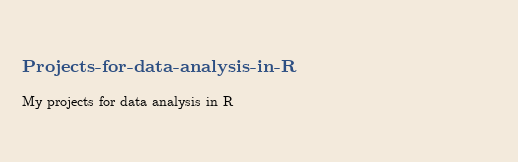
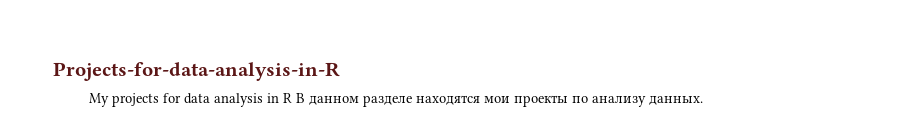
- My projects for data analysis in R
+ My projects for data analysis in R В данном разделе находятся мои проекты по анализу данных.

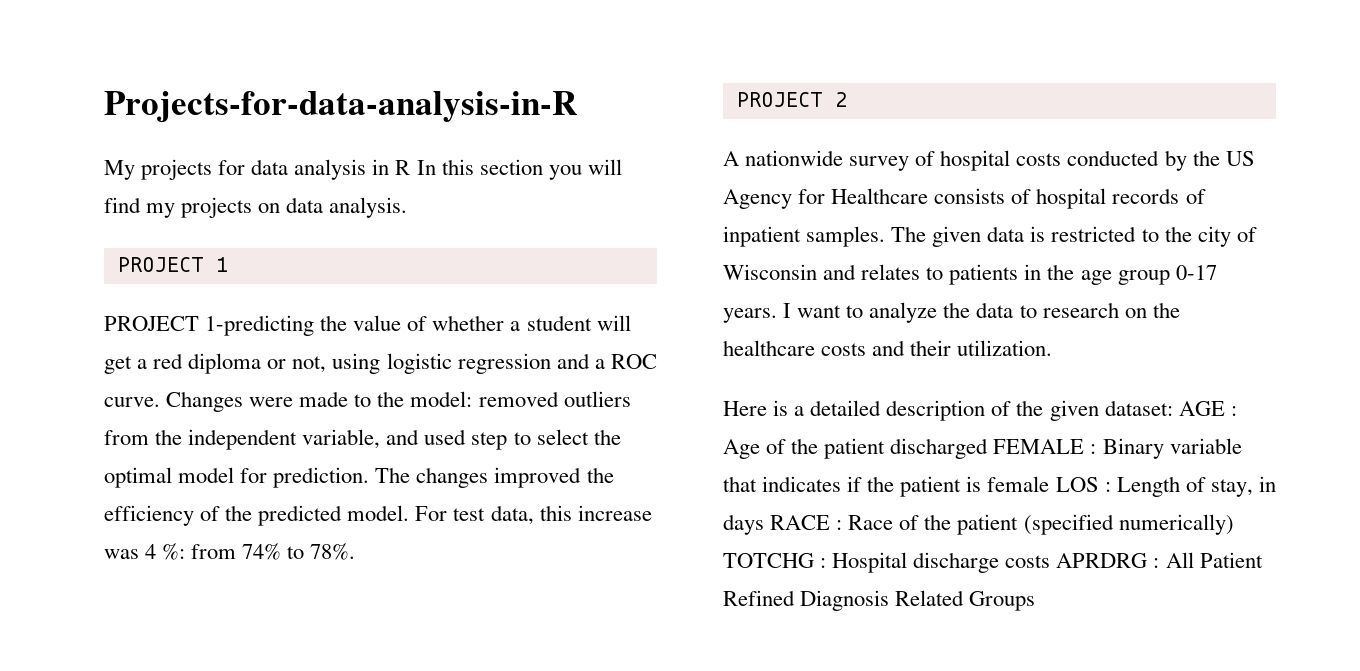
- My projects for data analysis in R В данном разделе находятся мои проекты по анализу данных.
+ My projects for data analysis in R In this section you will find my projects on data analysis.
+ PROJECT 1
+ PROJECT 1-predicting the value of whether a student will get a red diploma or not, using logistic regression and a ROC curve. Changes were made to the model: removed outliers from the independent variable, and used step to select the optimal model for prediction. The changes improved the efficiency of the predicted model. For test data, this increase was 4 %: from 74% to 78%.
+ PROJECT 2
+ A nationwide survey of hospital costs conducted by the US Agency for Healthcare consists of hospital records of inpatient samples. The given data is restricted to the city of Wisconsin and relates to patients in the age group 0-17 years. I want to analyze the data to research on the healthcare costs and their utilization.
+ Here is a detailed description of the given dataset: AGE : Age of the patient discharged FEMALE : Binary variable that indicates if the patient is female LOS : Length of stay, in days RACE : Race of the patient (specified numerically) TOTCHG : Hospital discharge costs APRDRG : All Patient Refined Diagnosis Related Groups

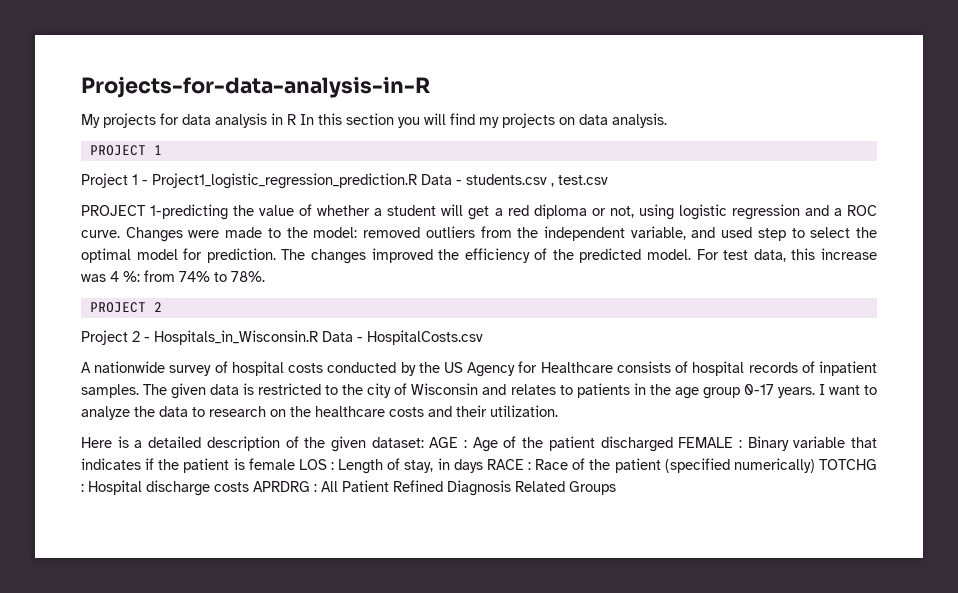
+ Project 1 - Project1_logistic_regression_prediction.R Data - students.csv , test.csv
+ Project 2 - Hospitals_in_Wisconsin.R Data - HospitalCosts.csv

